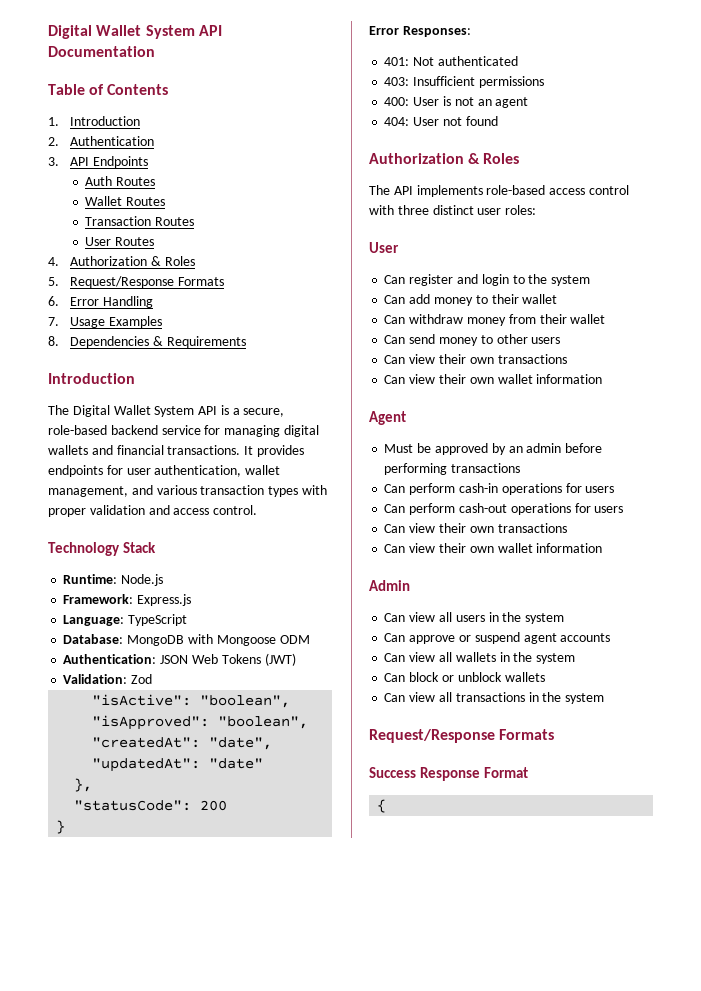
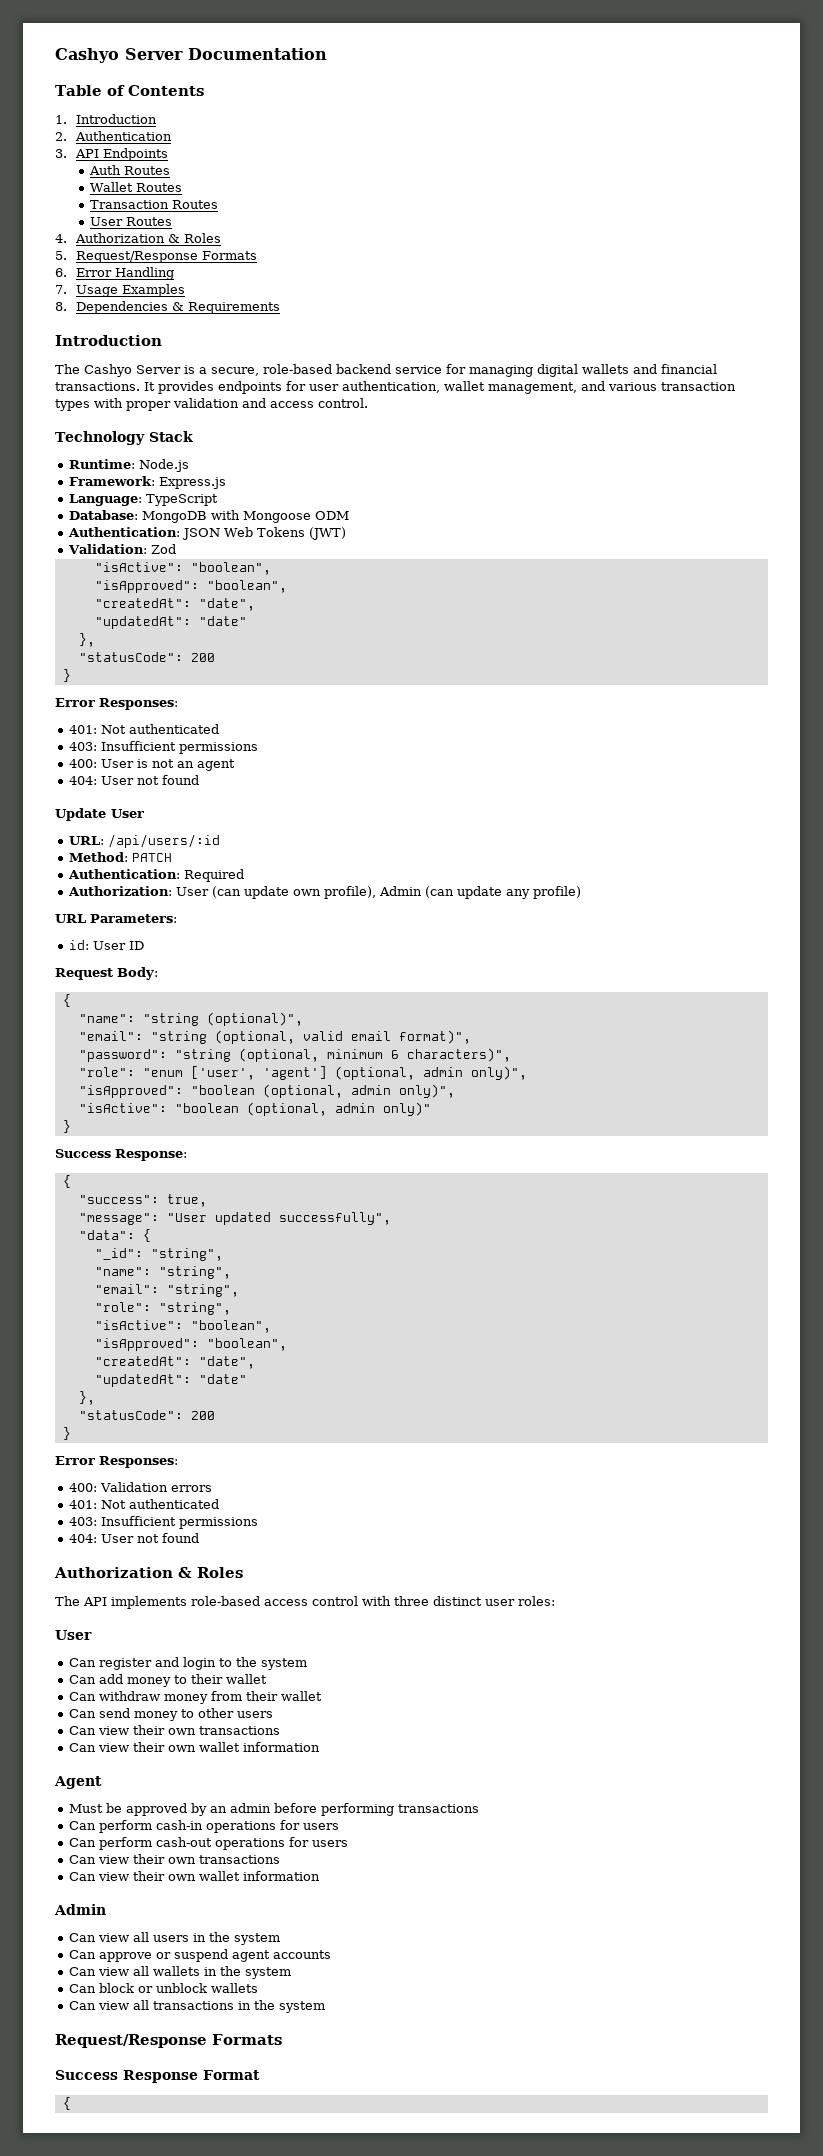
- Digital Wallet System API Documentation
+ Cashyo Server Documentation
- The Digital Wallet System API is a secure, role-based backend service for managing digital wallets and financial transactions.
+ The Cashyo Server is a secure, role-based backend service for managing digital wallets and financial transactions.
+ Update User
+ URL: /api/users/:id
+ Method: PATCH
+ Authentication: Required
+ Authorization: User (can update own profile), Admin (can update any profile)
+ URL Parameters:
+ id: User ID
+ Request Body:
+ {
+ "name": "string (optional)",
+ "email": "string (optional, valid email format)",
+ "password": "string (optional, minimum 6 characters)",
+ "role": "enum ['user', 'agent'] (optional, admin only)",
+ "isApproved": "boolean (optional, admin only)",
+ "isActive": "boolean (optional, admin only)"
+ }
+ Success Response:
+ {
+ "success": true,
+ "message": "User updated successfully",
+ "data": {
+ "_id": "string",
+ "name": "string",
+ "email": "string",
+ "role": "string",
+ "isActive": "boolean",
+ "isApproved": "boolean",
+ "createdAt": "date",
+ "updatedAt": "date"
+ },
+ "statusCode": 200
+ }
+ Error Responses:
+ 400: Validation errors
+ 401: Not authenticated
+ 403: Insufficient permissions
+ 404: User not found

